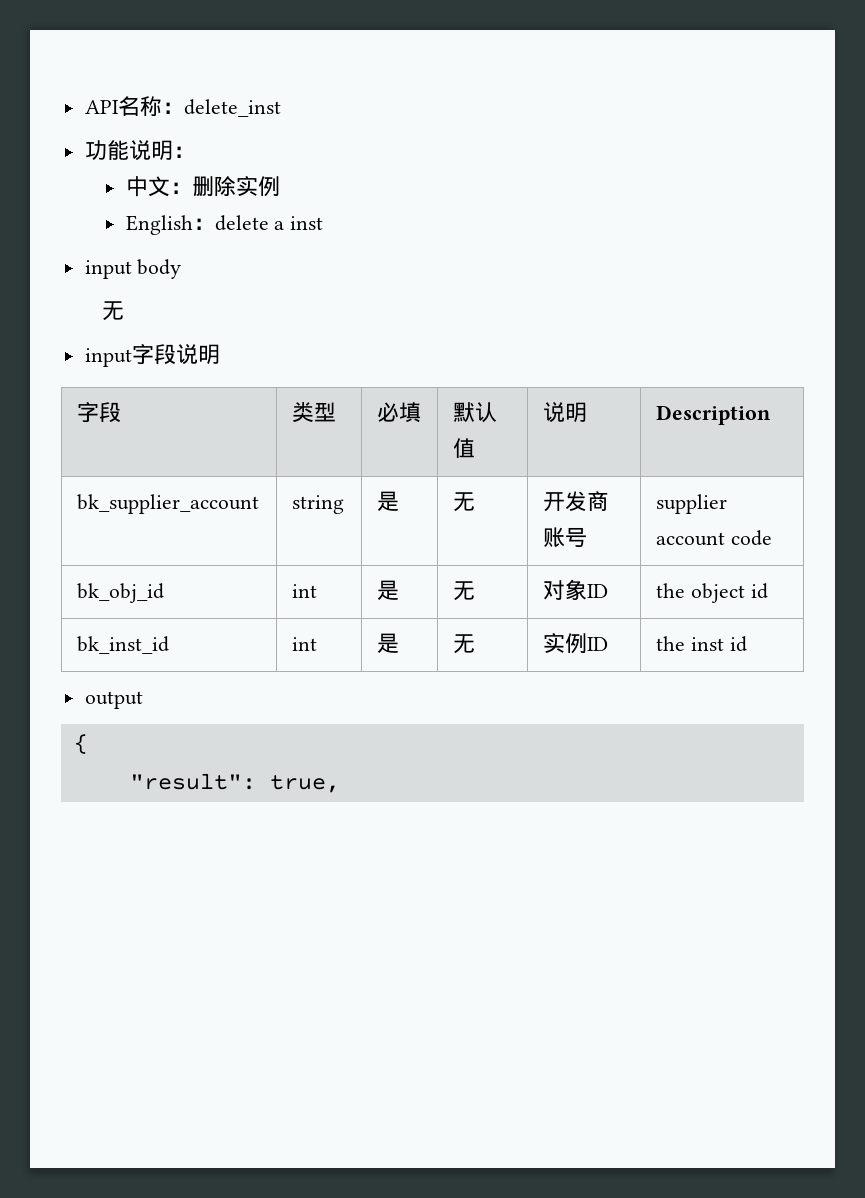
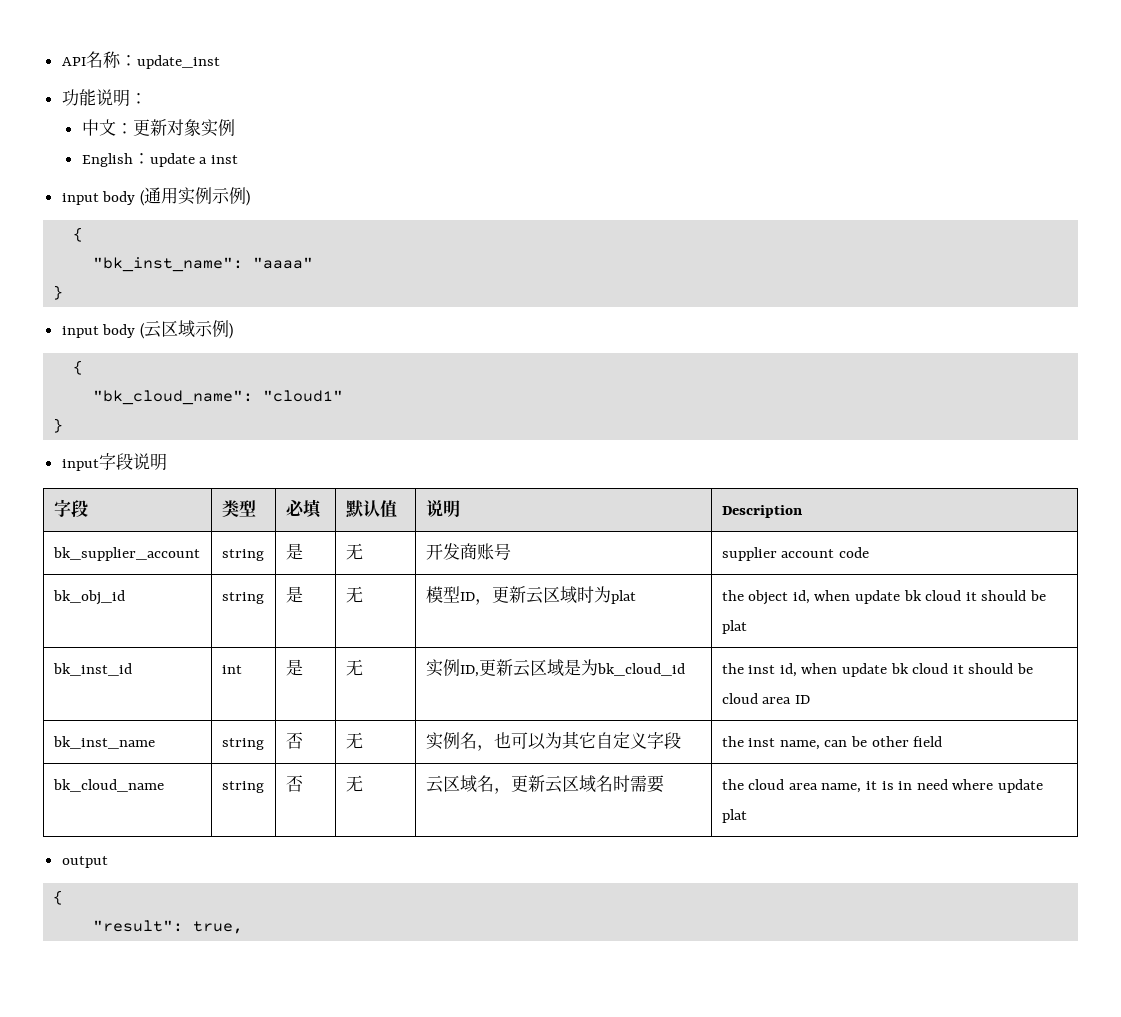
- API名称：delete_inst
+ API名称：update_inst
- 中文：删除实例
+ 中文：更新对象实例
- English：delete a inst
+ English：update a inst
- input body
- 无
+ input body (通用实例示例)
+ {
+ "bk_inst_name": "aaaa"
+ }
+ input body (云区域示例)
+ {
+ "bk_cloud_name": "cloud1"
+ }
- bk_obj_id | int | 是 | 无 | 对象ID | the object id
- bk_inst_id | int | 是 | 无 | 实例ID | the inst id
+ bk_obj_id | string | 是 | 无 | 模型ID，更新云区域时为plat | the object id, when update bk cloud it should be plat
+ bk_inst_id | int | 是 | 无 | 实例ID,更新云区域是为bk_cloud_id | the inst id, when update bk cloud it should be cloud area ID
+ bk_inst_name | string | 否 | 无 | 实例名，也可以为其它自定义字段 | the inst name, can be other field
+ bk_cloud_name | string | 否 | 无 | 云区域名，更新云区域名时需要 | the cloud area name, it is in need where update plat

